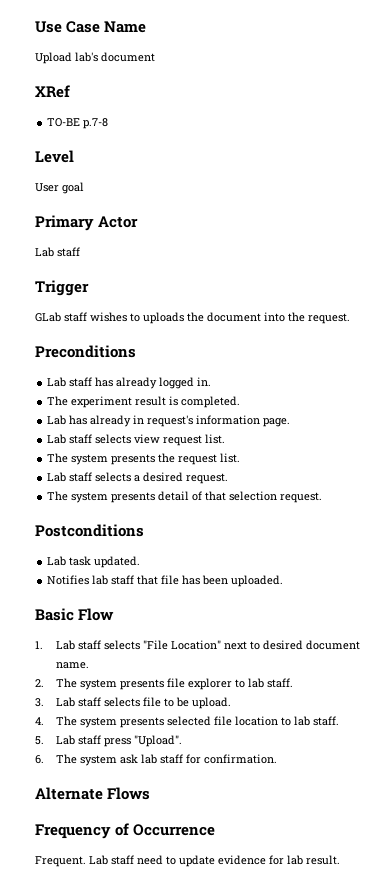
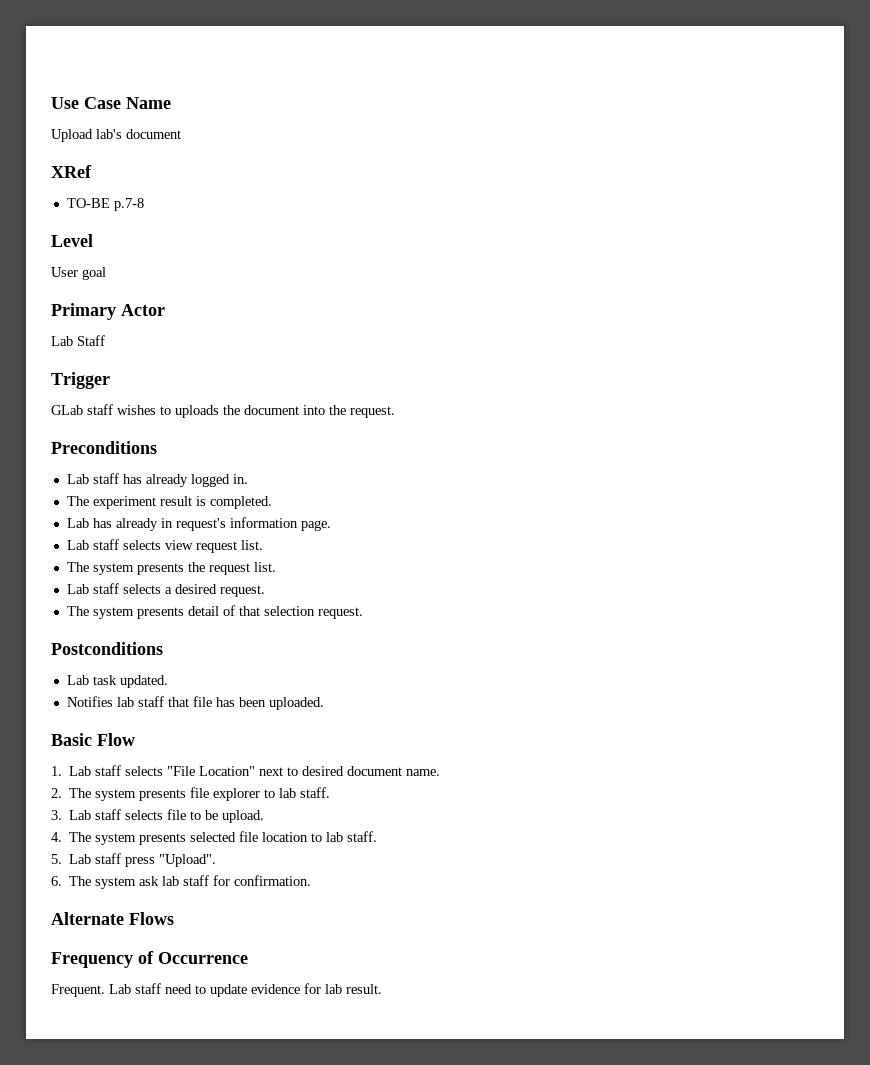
  Primary Actor
- Lab staff
+ Lab Staff

